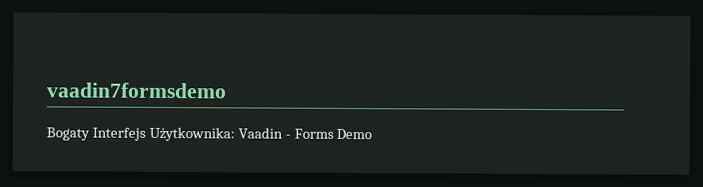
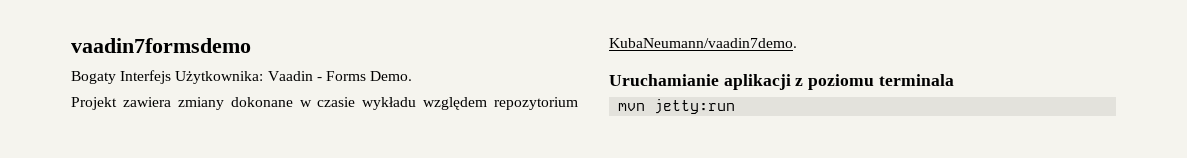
- Bogaty Interfejs Użytkownika: Vaadin - Forms Demo
+ Bogaty Interfejs Użytkownika: Vaadin - Forms Demo.
+ Projekt zawiera zmiany dokonane w czasie wykładu względem repozytorium KubaNeumann/vaadin7demo.
+ Uruchamianie aplikacji z poziomu terminala
+ mvn jetty:run

